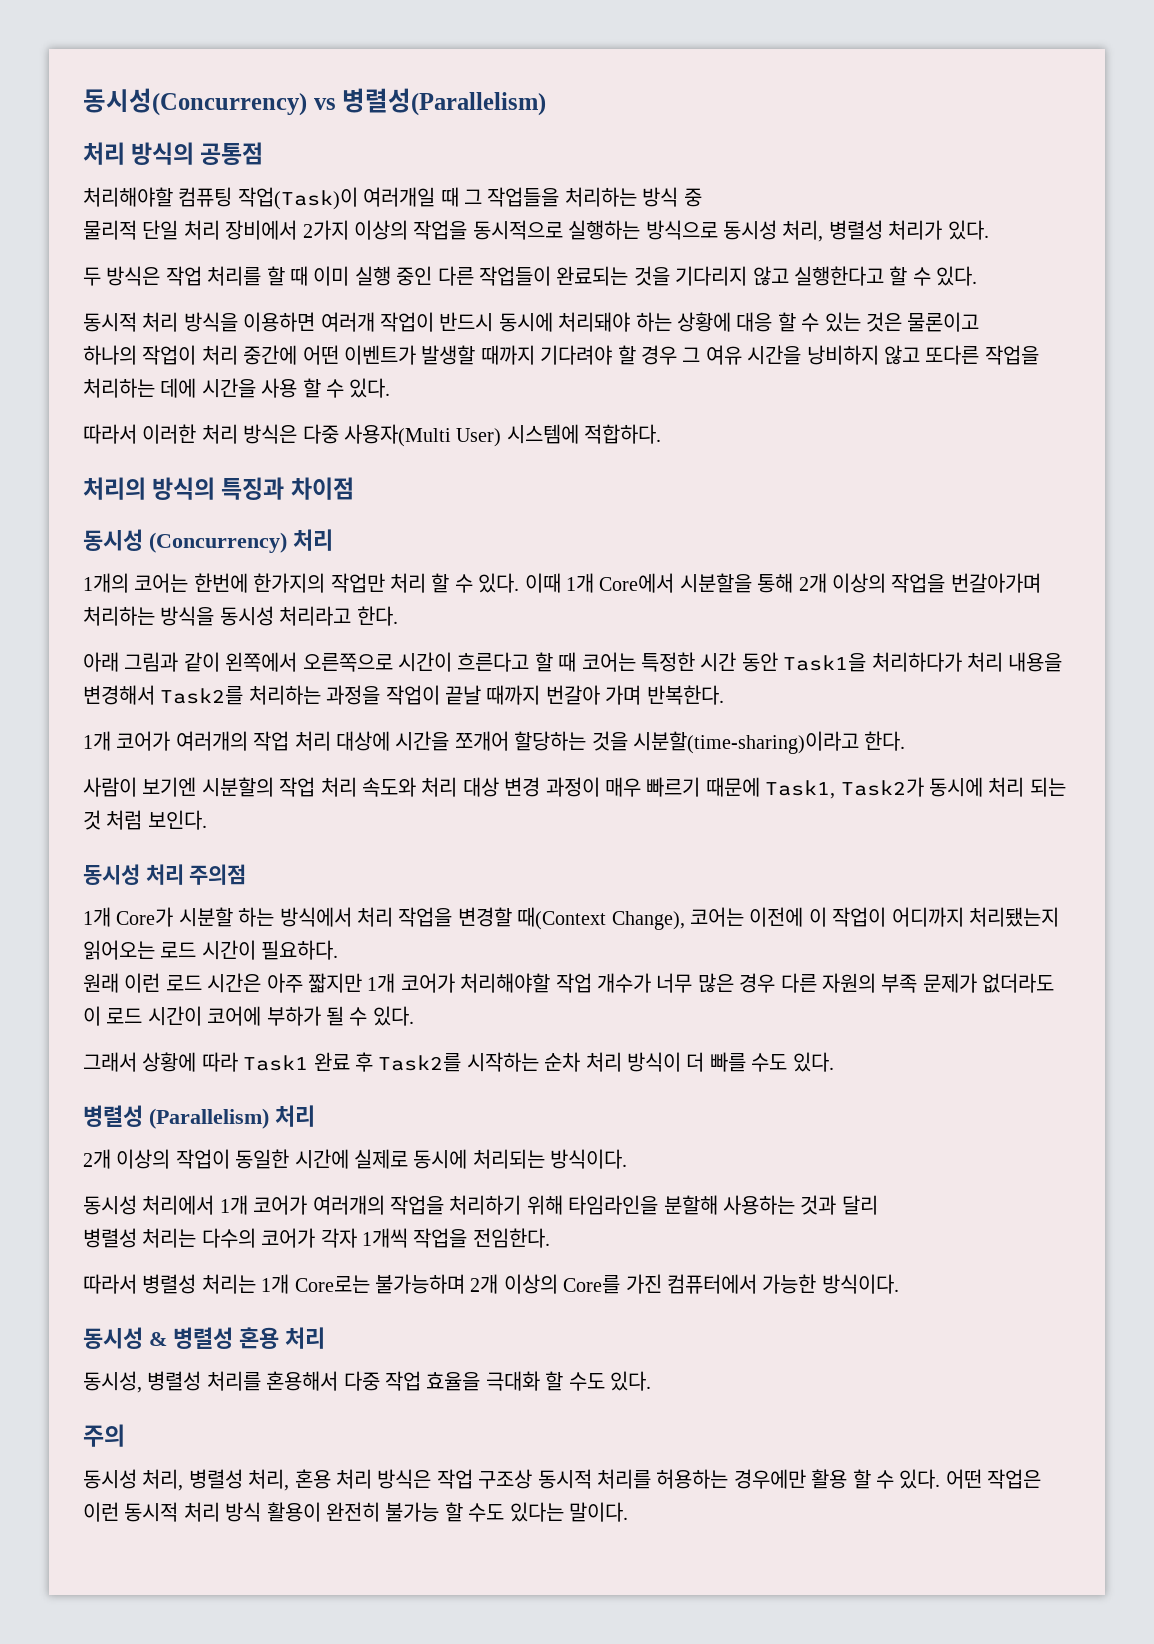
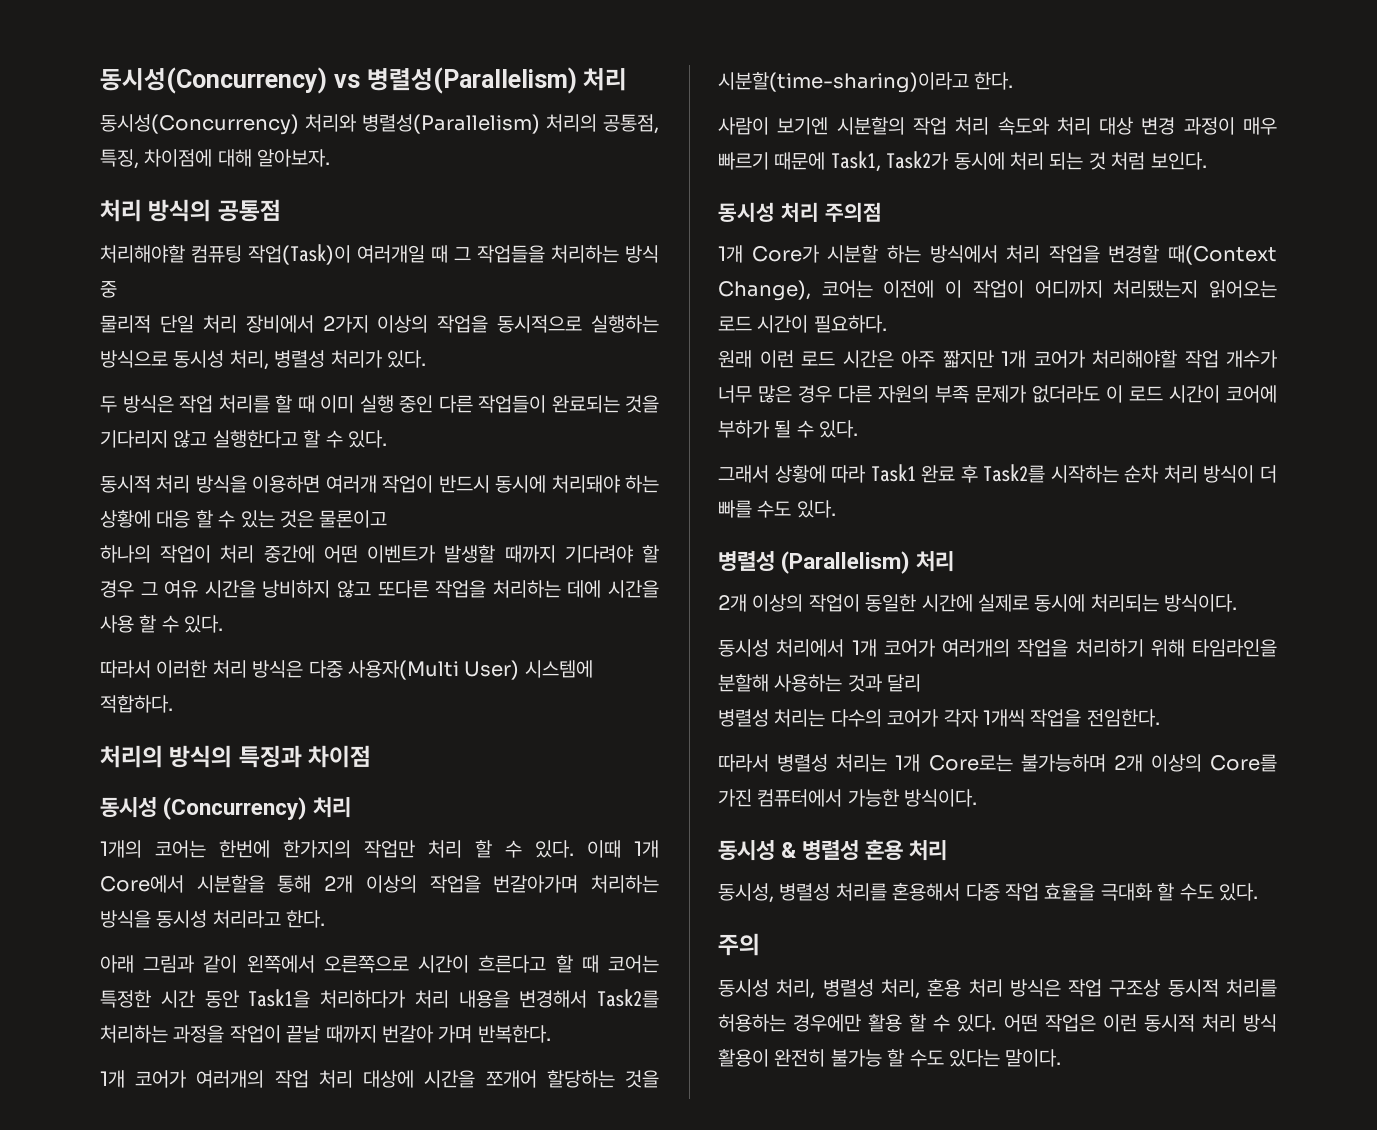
- 동시성(Concurrency) vs 병렬성(Parallelism)
+ 동시성(Concurrency) vs 병렬성(Parallelism) 처리
+ 동시성(Concurrency) 처리와 병렬성(Parallelism) 처리의 공통점, 특징, 차이점에 대해 알아보자.

